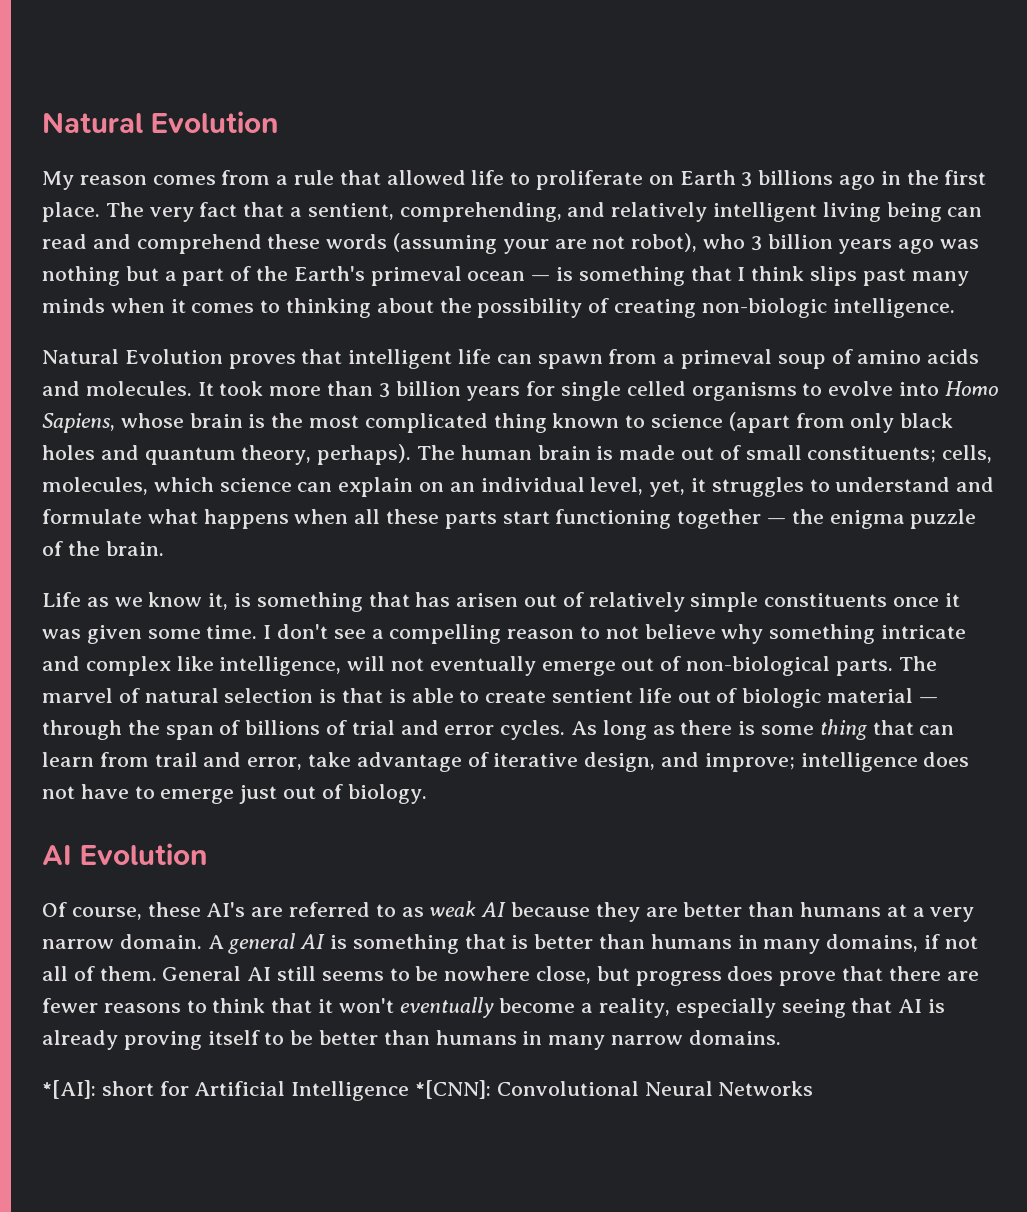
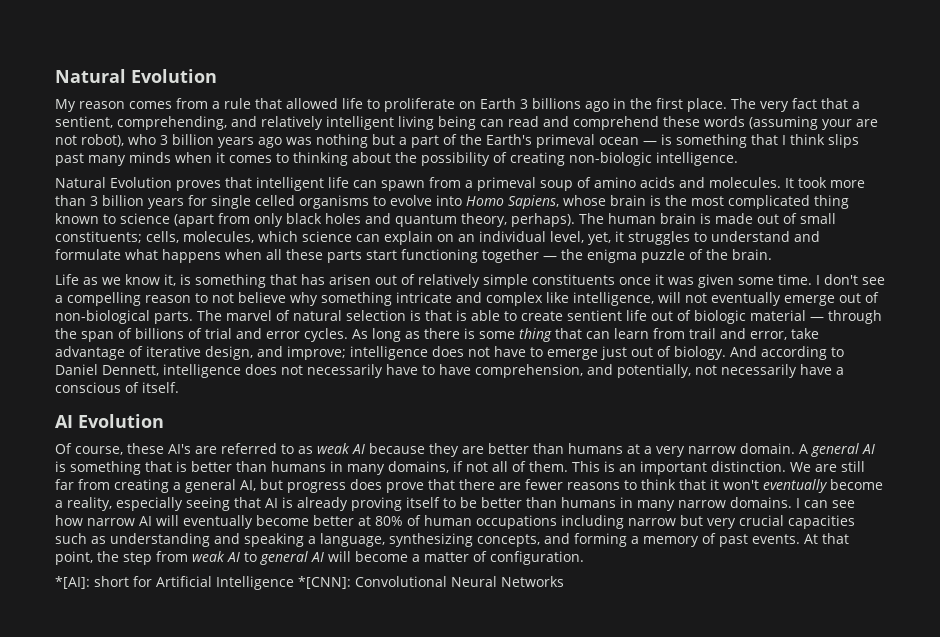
+ And according to Daniel Dennett, intelligence does not necessarily have to have comprehension, and potentially, not necessarily have a conscious of itself.
- General AI still seems to be nowhere close, but progress does prove that there are fewer reasons to think that it won't eventually become a reality, especially seeing that AI is already proving itself to be better than humans in many narrow domains.
+ This is an important distinction. We are still far from creating a general AI, but progress does prove that there are fewer reasons to think that it won't eventually become a reality, especially seeing that AI is already proving itself to be better than humans in many narrow domains. I can see how narrow AI will eventually become better at 80% of human occupations including narrow but very crucial capacities such as understanding and speaking a language, synthesizing concepts, and forming a memory of past events. At that point, the step from weak AI to general AI will become a matter of configuration.

